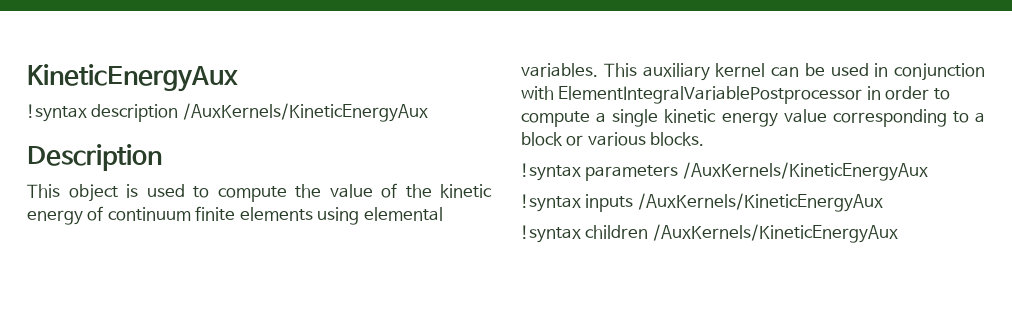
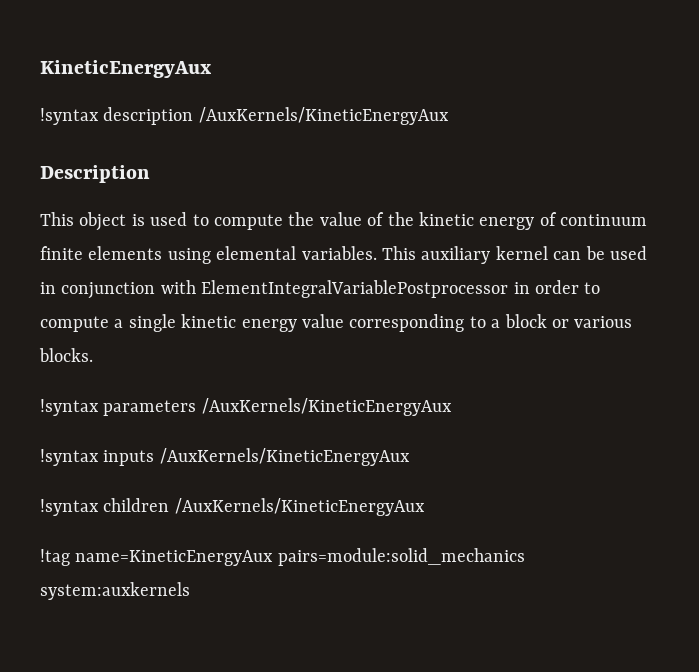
+ !tag name=KineticEnergyAux pairs=module:solid_mechanics system:auxkernels

